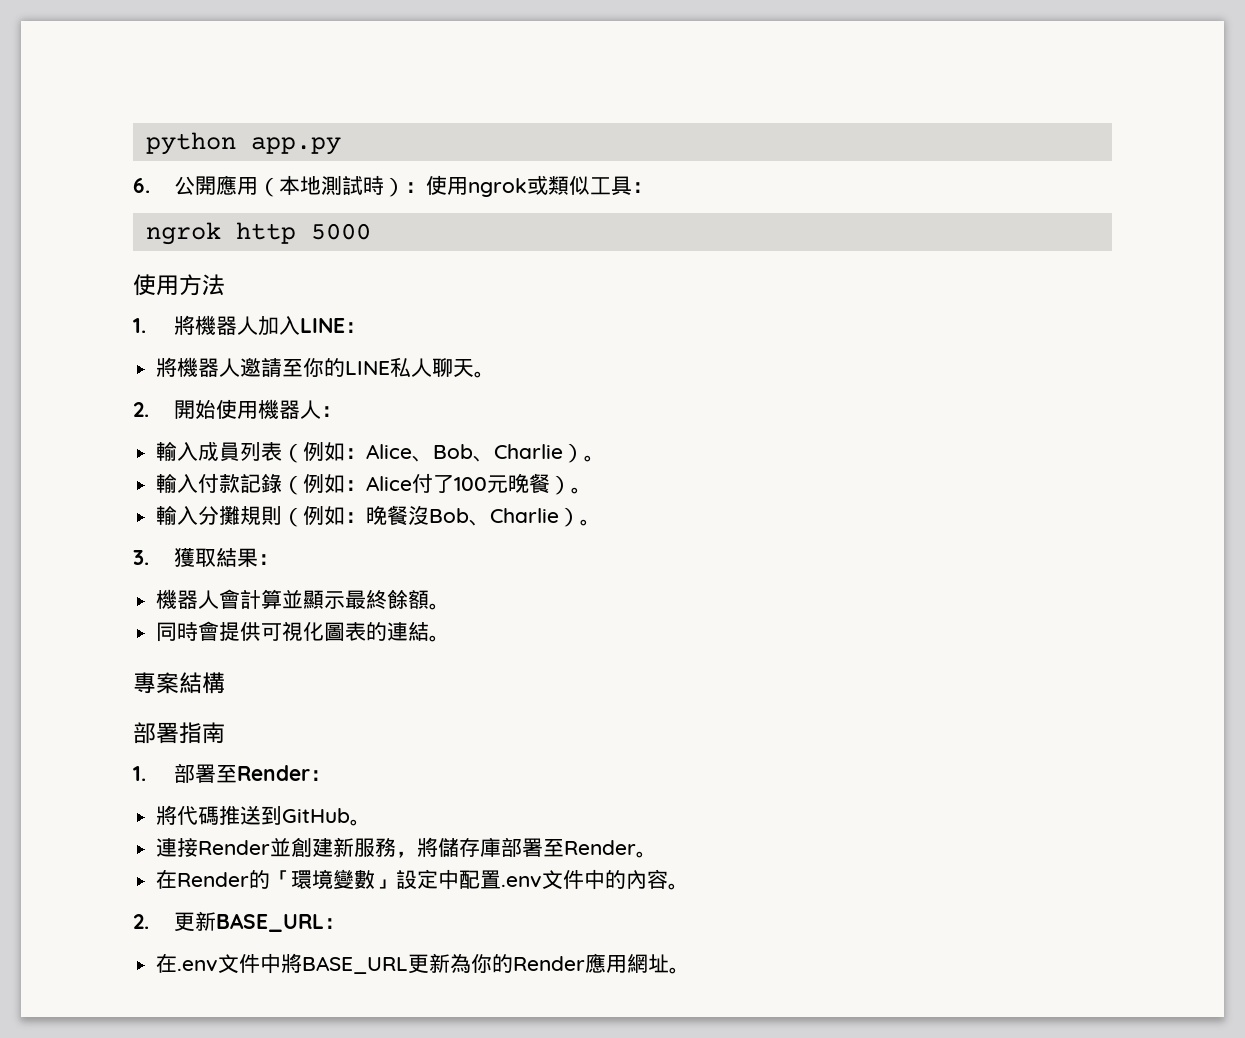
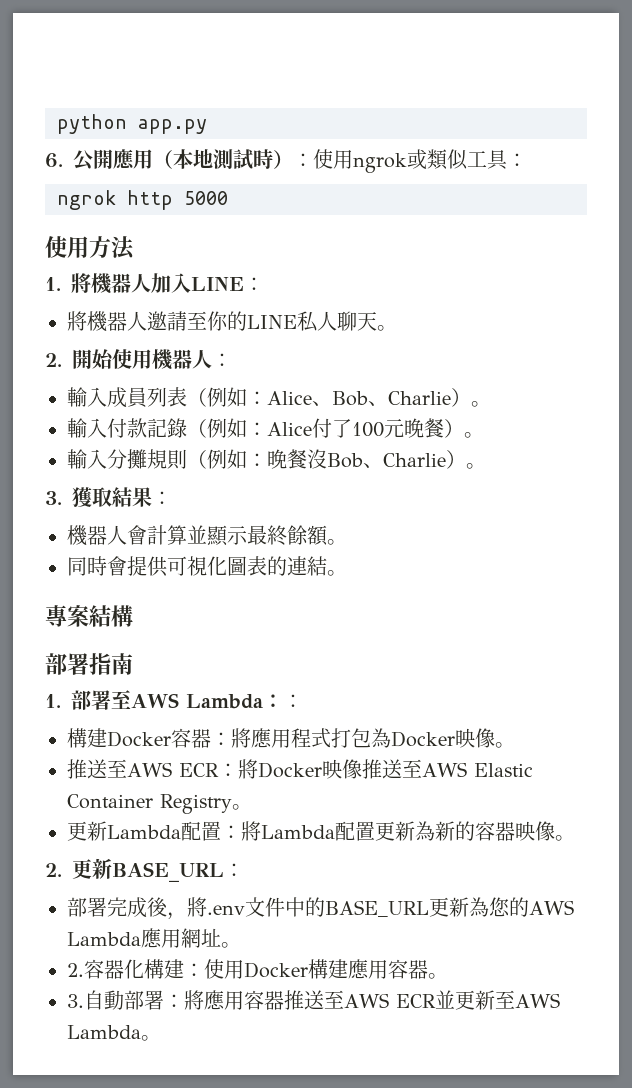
- 1.部署至Render：
- 將代碼推送到GitHub。
- 連接Render並創建新服務，將儲存庫部署至Render。
- 在Render的「環境變數」設定中配置.env文件中的內容。
+ 1.部署至AWS Lambda：：
+ 構建Docker容器：將應用程式打包為Docker映像。
+ 推送至AWS ECR：將Docker映像推送至AWS Elastic Container Registry。
+ 更新Lambda配置：將Lambda配置更新為新的容器映像。
- 在.env文件中將BASE_URL更新為你的Render應用網址。
+ 部署完成後，將.env文件中的BASE_URL更新為您的AWS Lambda應用網址。
+ 2.容器化構建：使用Docker構建應用容器。
+ 3.自動部署：將應用容器推送至AWS ECR並更新至AWS Lambda。

